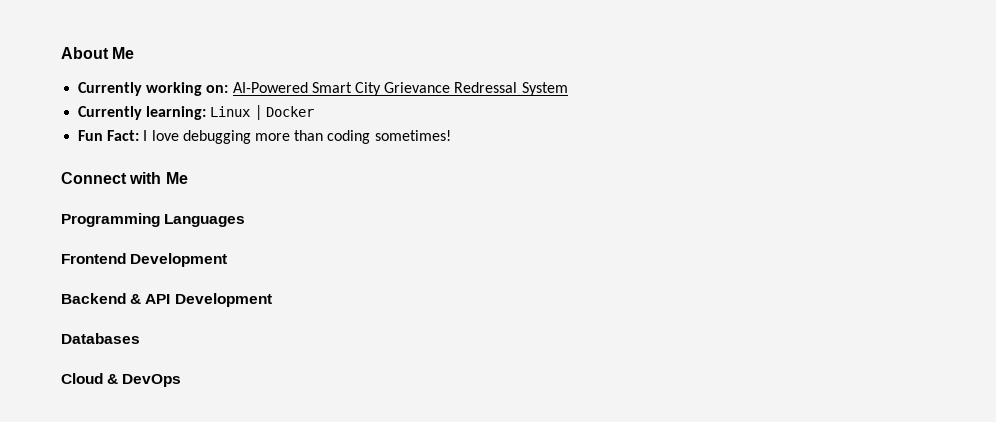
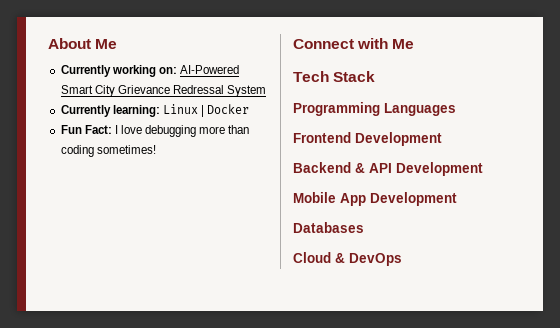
+ Tech Stack
+ Mobile App Development

